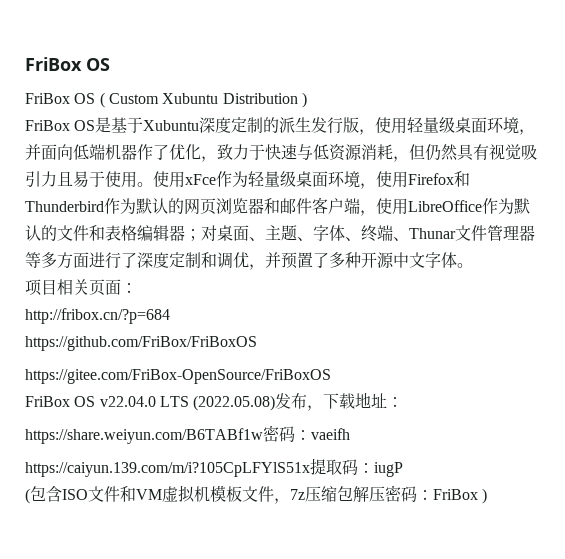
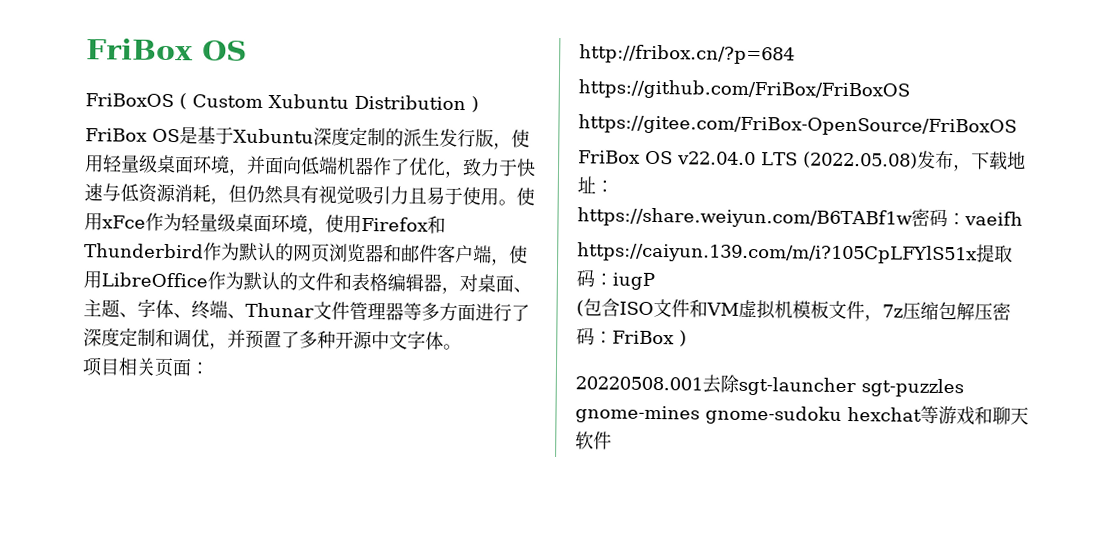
- FriBox OS ( Custom Xubuntu Distribution )
+ FriBoxOS ( Custom Xubuntu Distribution )
- 使用xFce作为轻量级桌面环境，使用Firefox和Thunderbird作为默认的网页浏览器和邮件客户端，使用LibreOffice作为默认的文件和表格编辑器；对桌面、主题、字体、终端、Thunar文件管理器等多方面进行了深度定制和调优，并预置了多种开源中文字体。
+ 使用xFce作为轻量级桌面环境，使用Firefox和Thunderbird作为默认的网页浏览器和邮件客户端，使用LibreOffice作为默认的文件和表格编辑器，对桌面、主题、字体、终端、Thunar文件管理器等多方面进行了深度定制和调优，并预置了多种开源中文字体。
+ 20220508.001去除sgt-launcher sgt-puzzles gnome-mines gnome-sudoku hexchat等游戏和聊天软件

